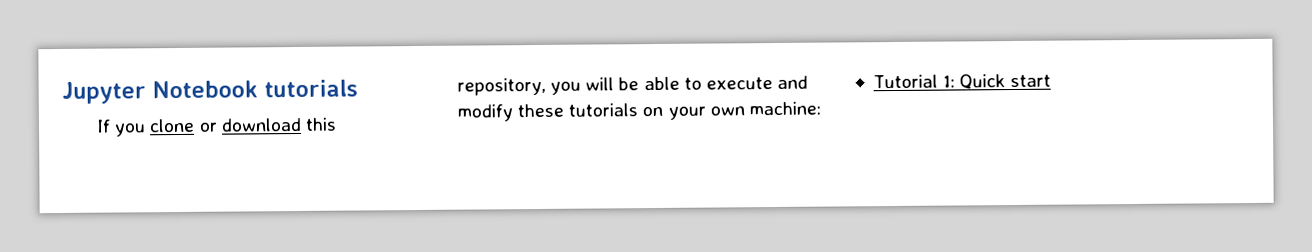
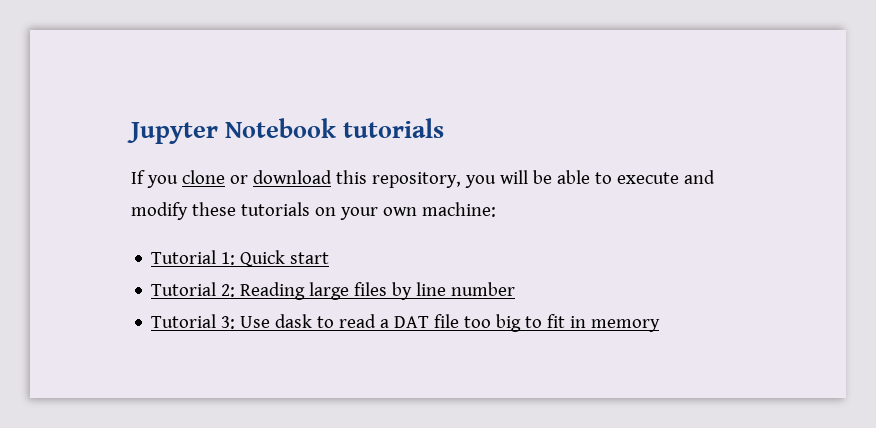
+ Tutorial 2: Reading large files by line number
+ Tutorial 3: Use dask to read a DAT file too big to fit in memory

